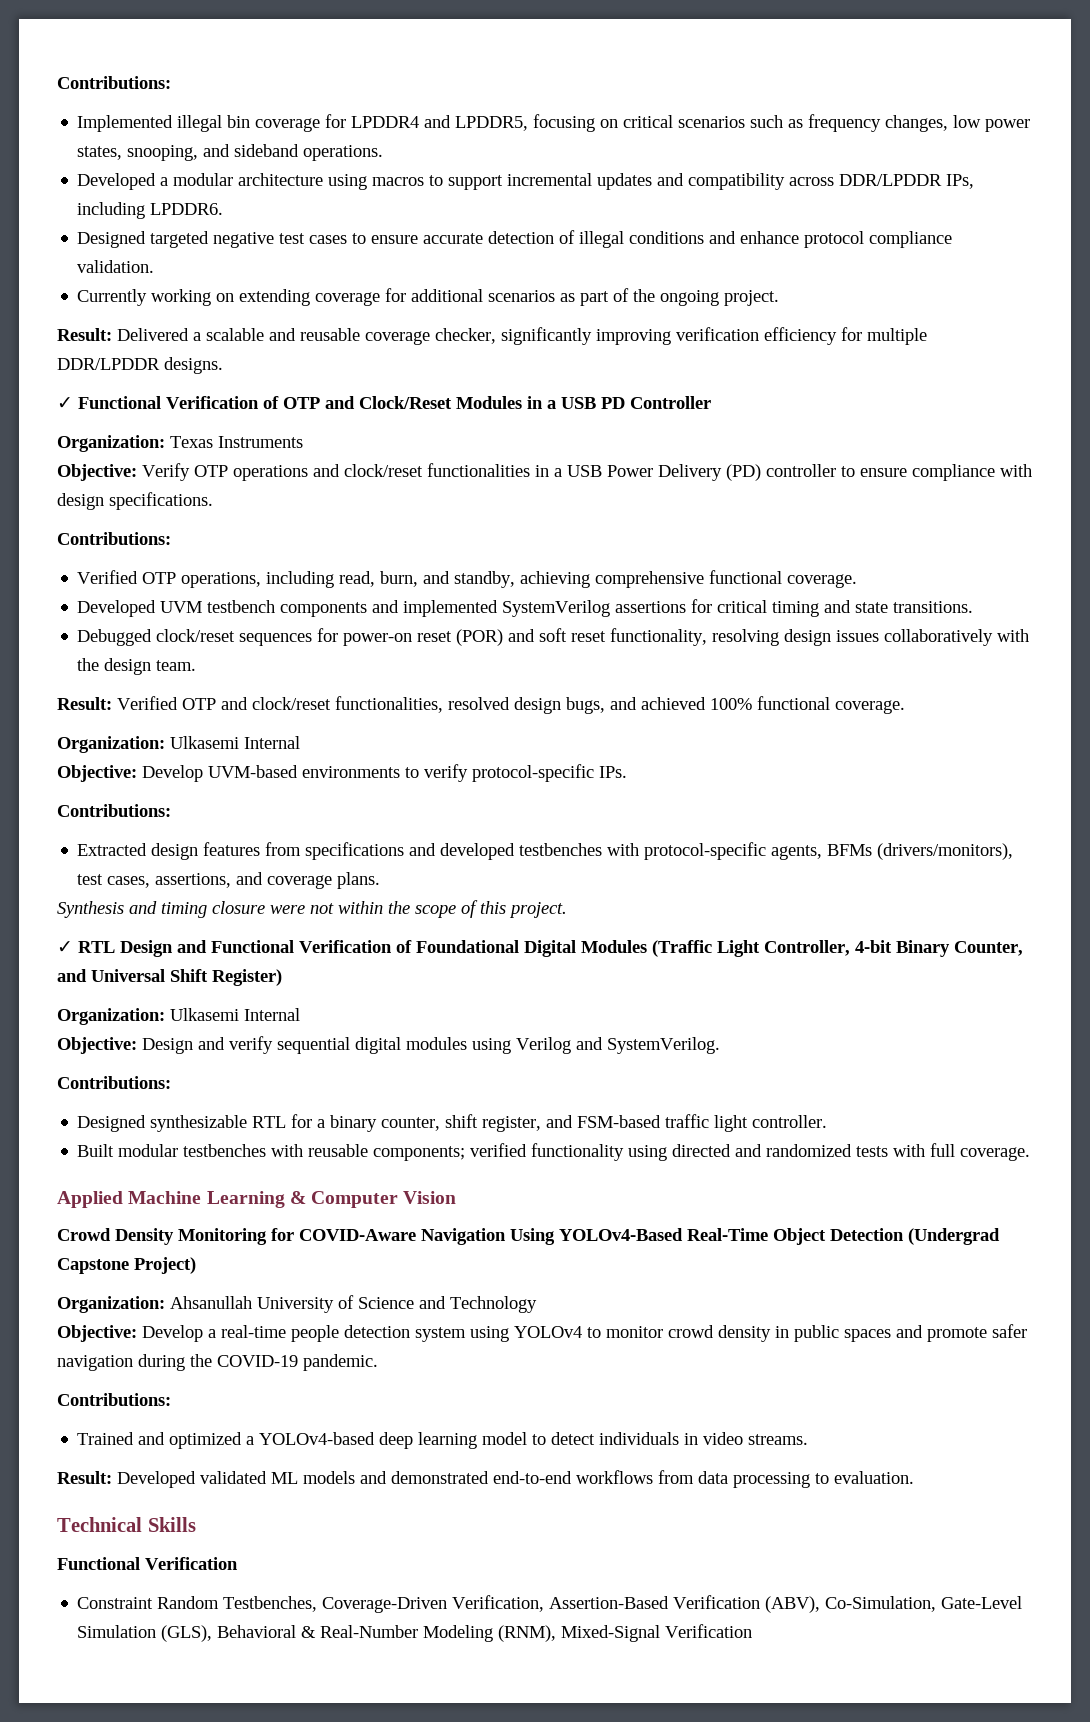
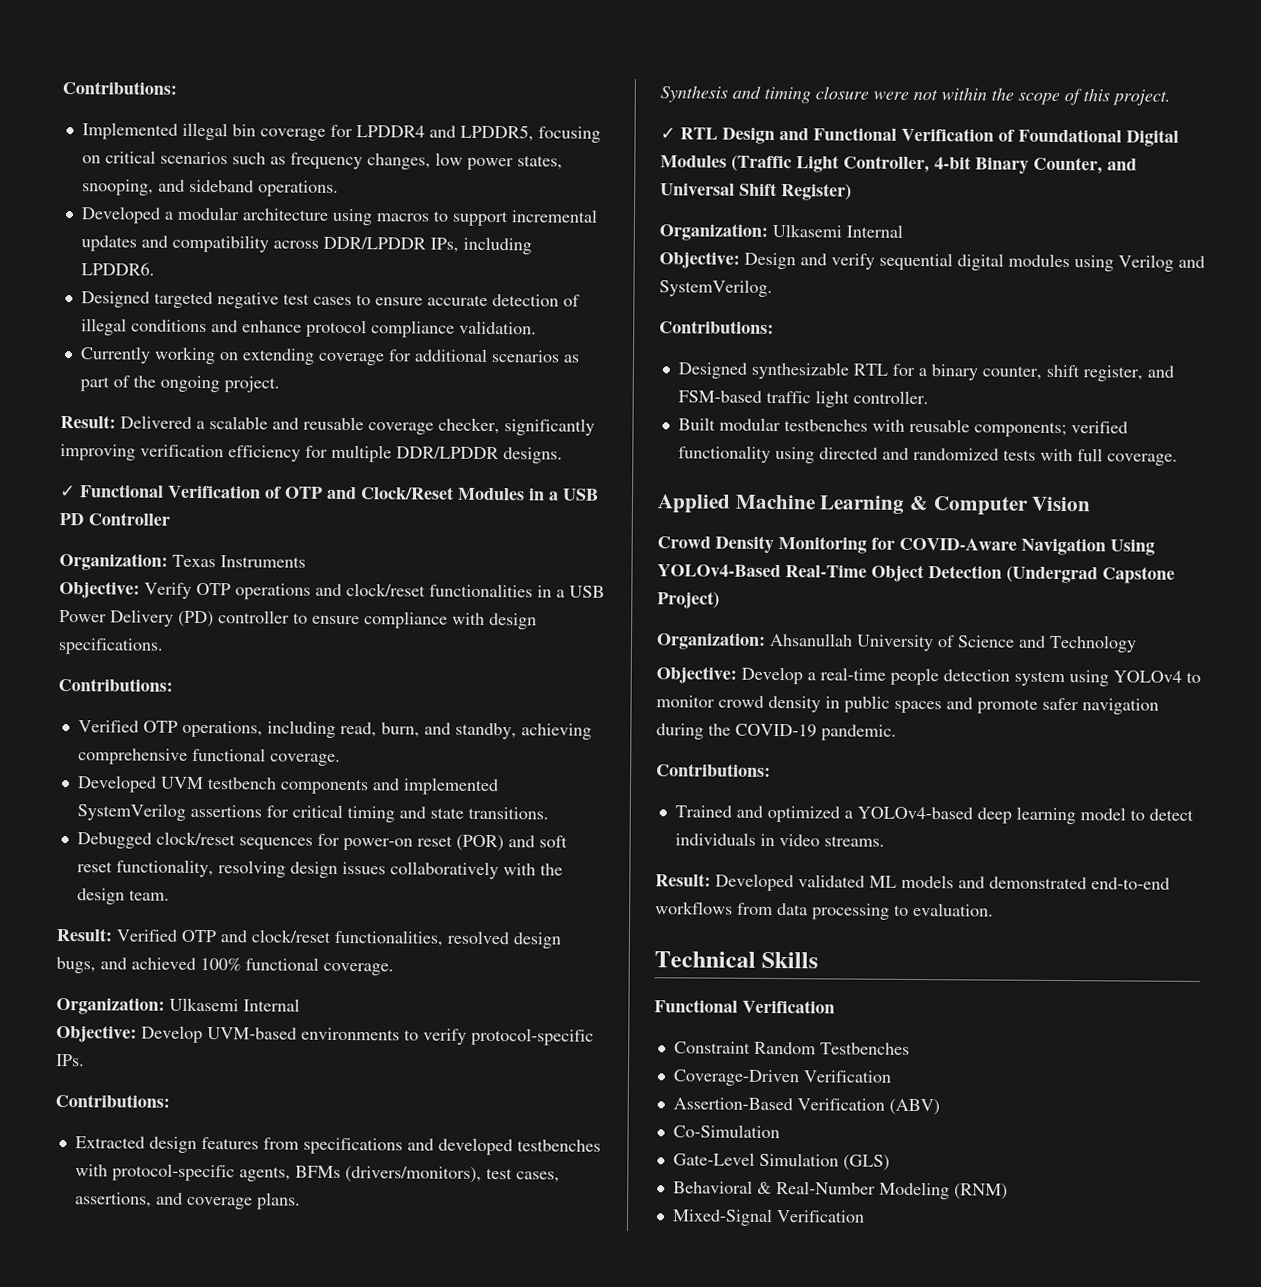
- Constraint Random Testbenches, Coverage-Driven Verification, Assertion-Based Verification (ABV), Co-Simulation, Gate-Level Simulation (GLS), Behavioral & Real-Number Modeling (RNM), Mixed-Signal Verification
+ Constraint Random Testbenches
+ Coverage-Driven Verification
+ Assertion-Based Verification (ABV)
+ Co-Simulation
+ Gate-Level Simulation (GLS)
+ Behavioral & Real-Number Modeling (RNM)
+ Mixed-Signal Verification

